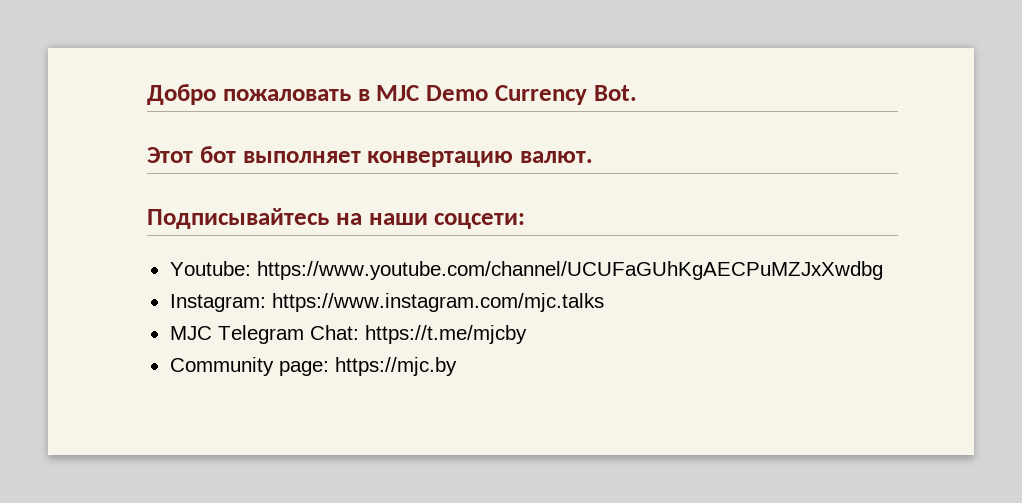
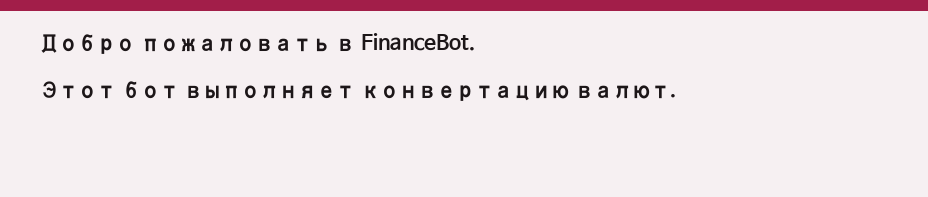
- Добро пожаловать в MJC Demo Currency Bot.
+ Добро пожаловать в FinanceBot.
- Подписывайтесь на наши соцсети:
- Youtube: https://www.youtube.com/channel/UCUFaGUhKgAECPuMZJxXwdbg
- Instagram: https://www.instagram.com/mjc.talks
- MJC Telegram Chat: https://t.me/mjcby
- Community page: https://mjc.by

